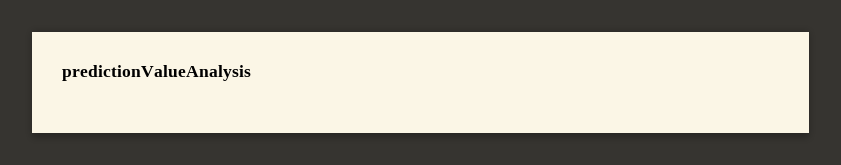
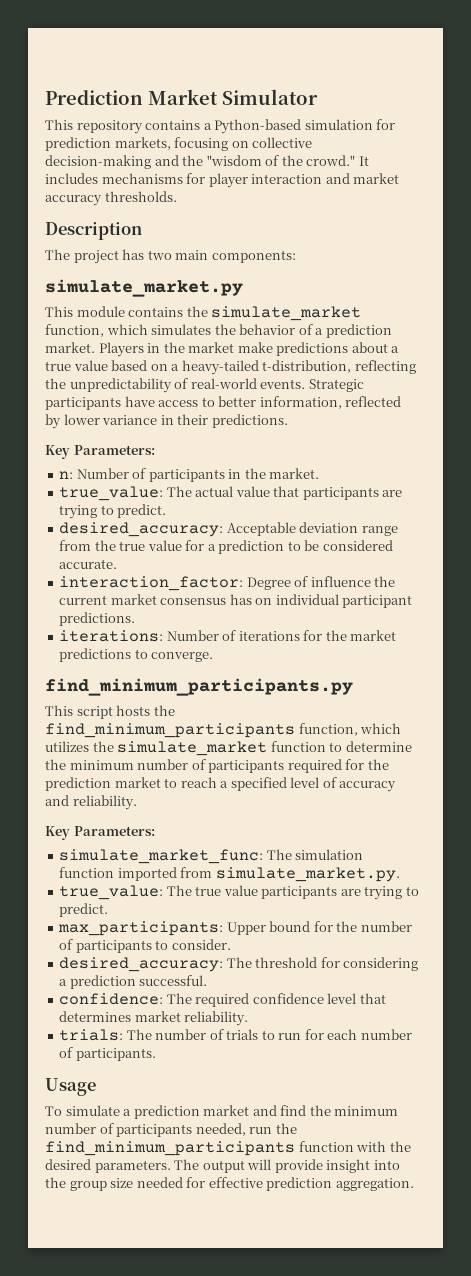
- predictionValueAnalysis
+ Prediction Market Simulator
+ This repository contains a Python-based simulation for prediction markets, focusing on collective decision-making and the "wisdom of the crowd." It includes mechanisms for player interaction and market accuracy thresholds.
+ Description
+ The project has two main components:
+ simulate_market.py
+ This module contains the simulate_market function, which simulates the behavior of a prediction market. Players in the market make predictions about a true value based on a heavy-tailed t-distribution, reflecting the unpredictability of real-world events. Strategic participants have access to better information, reflected by lower variance in their predictions.
+ Key Parameters:
+ n: Number of participants in the market.
+ true_value: The actual value that participants are trying to predict.
+ desired_accuracy: Acceptable deviation range from the true value for a prediction to be considered accurate.
+ interaction_factor: Degree of influence the current market consensus has on individual participant predictions.
+ iterations: Number of iterations for the market predictions to converge.
+ find_minimum_participants.py
+ This script hosts the find_minimum_participants function, which utilizes the simulate_market function to determine the minimum number of participants required for the prediction market to reach a specified level of accuracy and reliability.
+ Key Parameters:
+ simulate_market_func: The simulation function imported from simulate_market.py.
+ true_value: The true value participants are trying to predict.
+ max_participants: Upper bound for the number of participants to consider.
+ desired_accuracy: The threshold for considering a prediction successful.
+ confidence: The required confidence level that determines market reliability.
+ trials: The number of trials to run for each number of participants.
+ Usage
+ To simulate a prediction market and find the minimum number of participants needed, run the find_minimum_participants function with the desired parameters. The output will provide insight into the group size needed for effective prediction aggregation.

